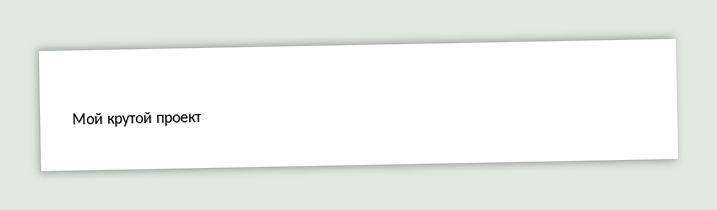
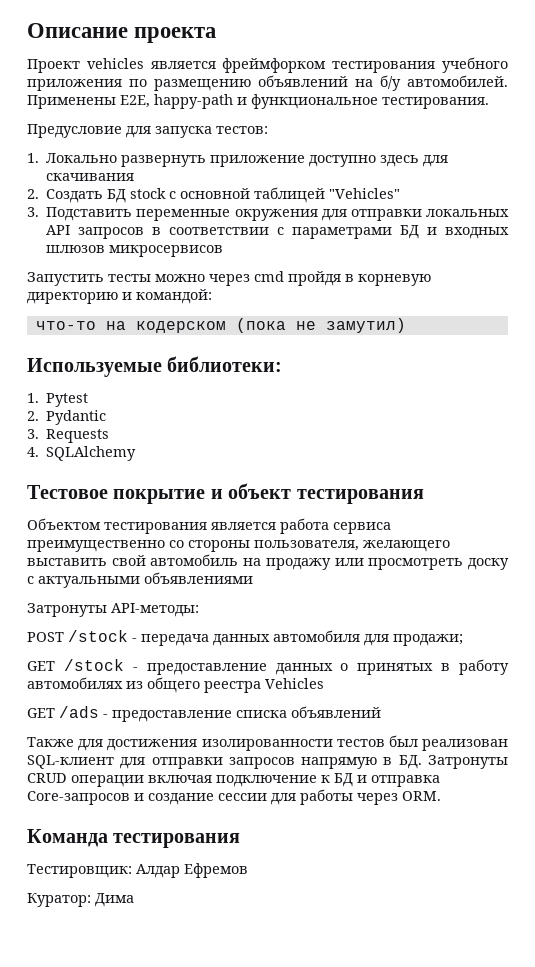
- Мой крутой проект
+ Описание проекта
+ Проект vehicles является фреймфорком тестирования учебного приложения по размещению объявлений на б/у автомобилей. Применены Е2Е, happy-path и функциональное тестирования.
+ Предусловие для запуска тестов:
+ 1. Локально развернуть приложение доступно здесь для скачивания
+ 2. Создать БД stock с основной таблицей "Vehicles"
+ 3. Подставить переменные окружения для отправки локальных API запросов в соответствии с параметрами БД и входных шлюзов микросервисов
+ Запустить тесты можно через cmd пройдя в корневую директорию и командой:
+ что-то на кодерском (пока не замутил)
+ Используемые библиотеки:
+ 1. Pytest
+ 2. Pydantic
+ 3. Requests
+ 4. SQLAlchemy
+ Тестовое покрытие и объект тестирования
+ Объектом тестирования является работа сервиса преимущественно со стороны пользователя, желающего выставить свой автомобиль на продажу или просмотреть доску с актуальными объявлениями
+ Затронуты API-методы:
+ POST /stock - передача данных автомобиля для продажи;
+ GET /stock - предоставление данных о принятых в работу автомобилях из общего реестра Vehicles
+ GET /ads - предоставление списка объявлений
+ Также для достижения изолированности тестов был реализован SQL-клиент для отправки запросов напрямую в БД. Затронуты CRUD операции включая подключение к БД и отправка Core-запросов и создание сессии для работы через ORM.
+ Команда тестирования
+ Тестировщик: Алдар Ефремов
+ Куратор: Дима

